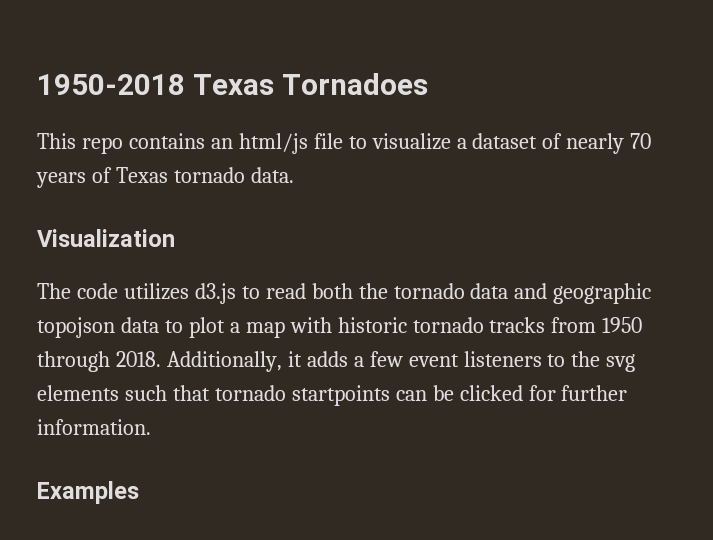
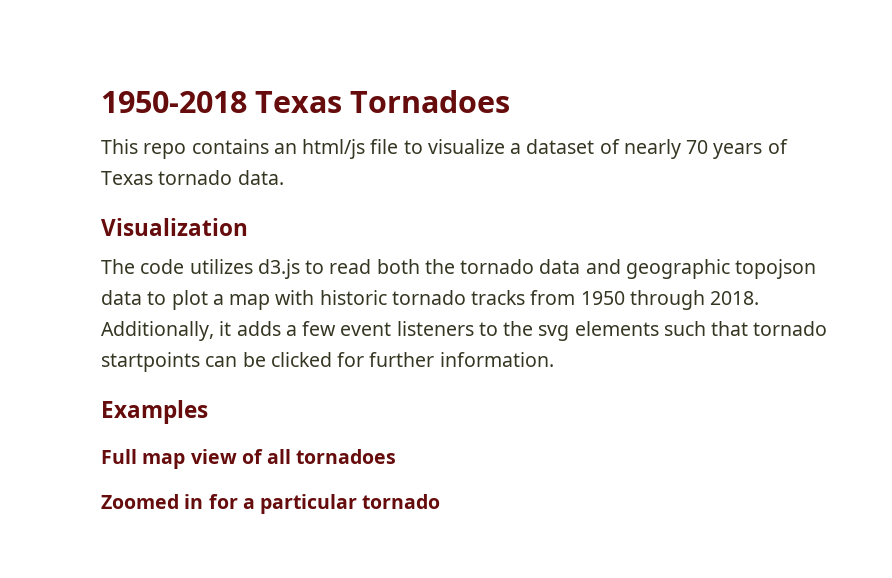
+ Full map view of all tornadoes
+ Zoomed in for a particular tornado

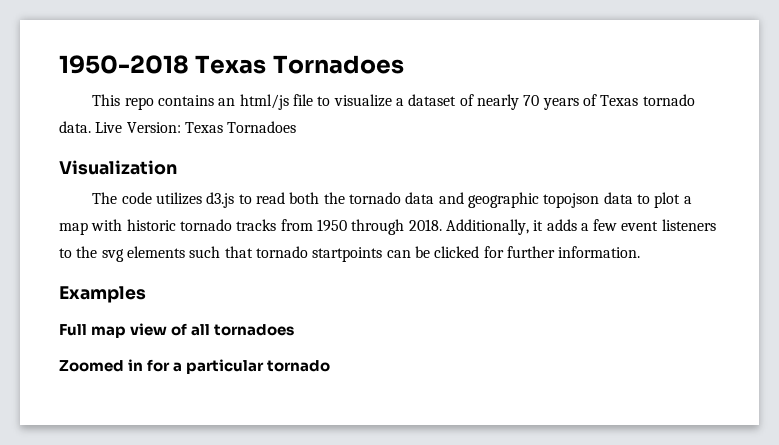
+ Live Version: Texas Tornadoes

